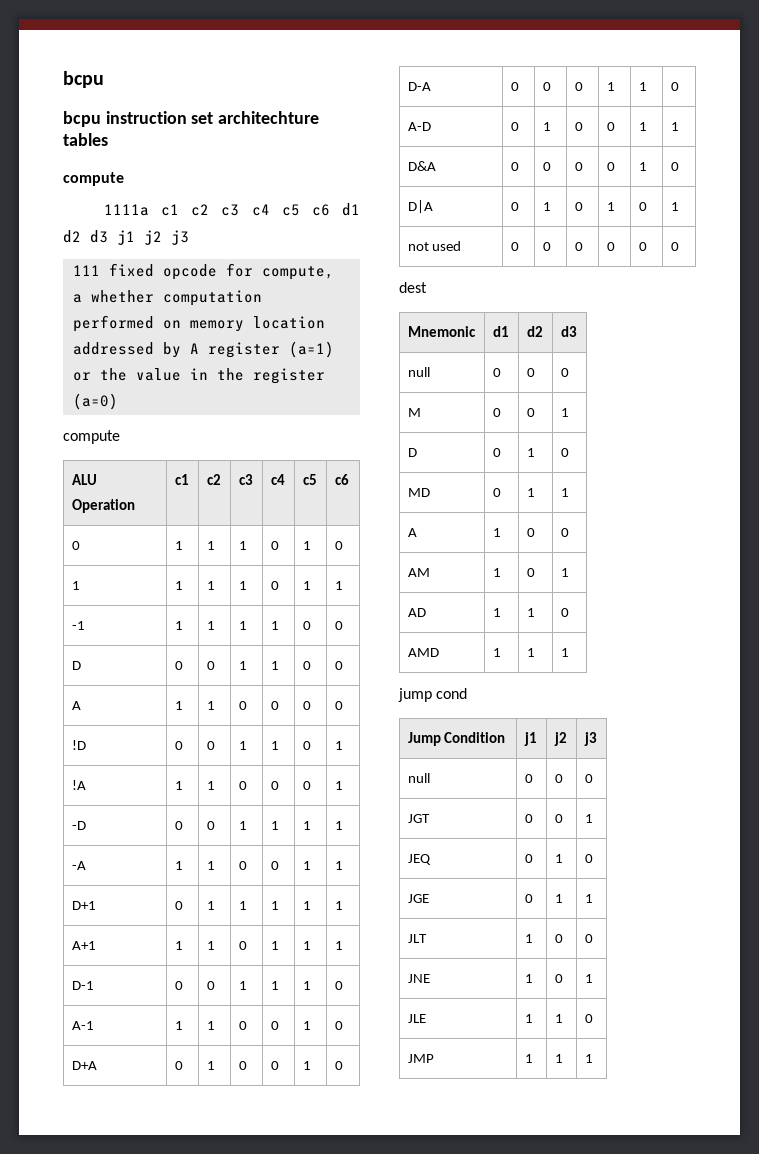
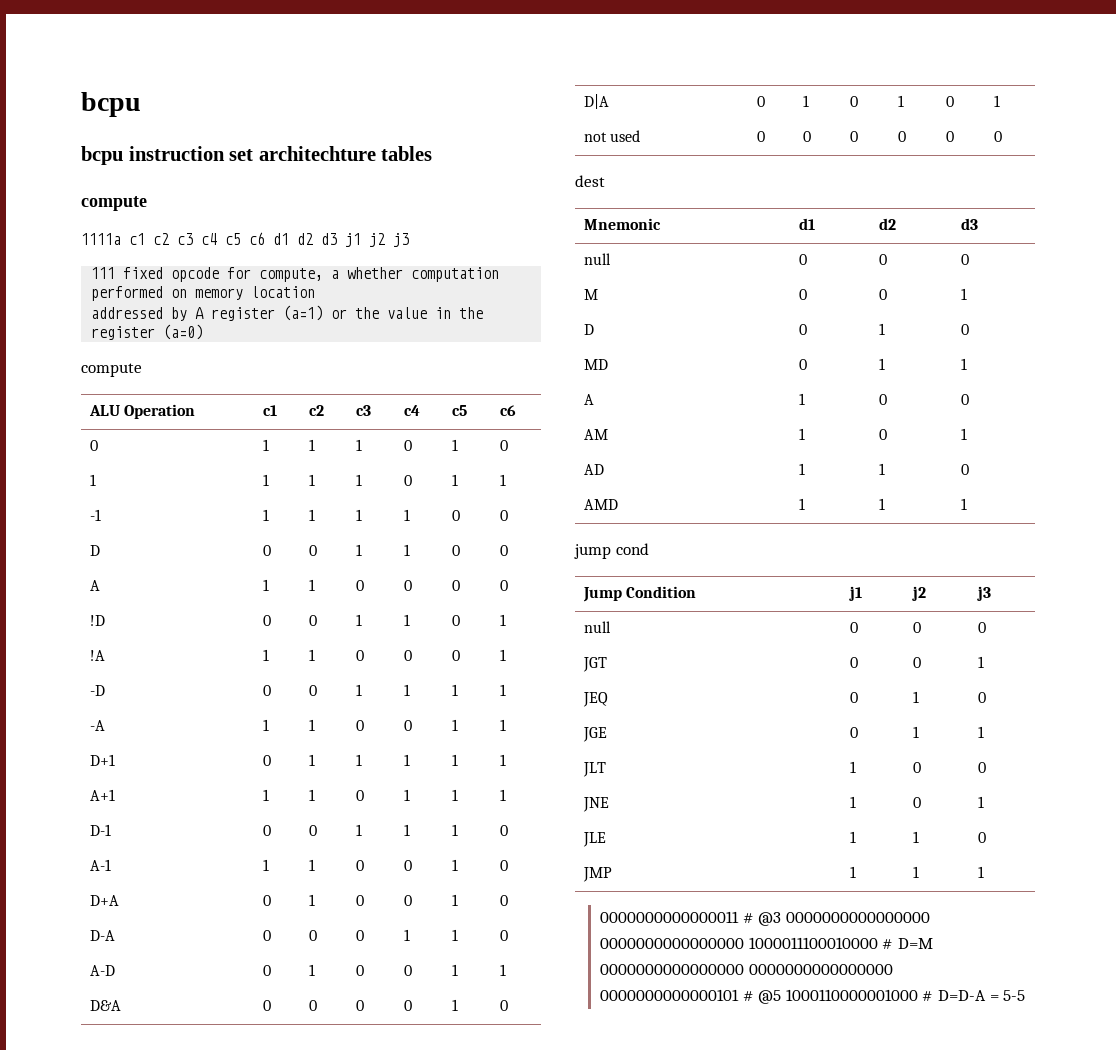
+ 0000000000000011 # @3 0000000000000000 0000000000000000 1000011100010000 # D=M 0000000000000000 0000000000000000 0000000000000101 # @5 1000110000001000 # D=D-A = 5-5

